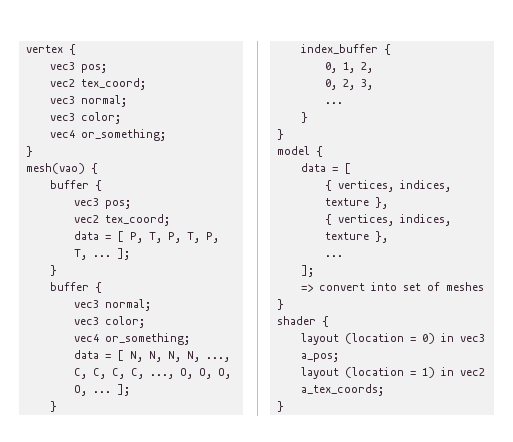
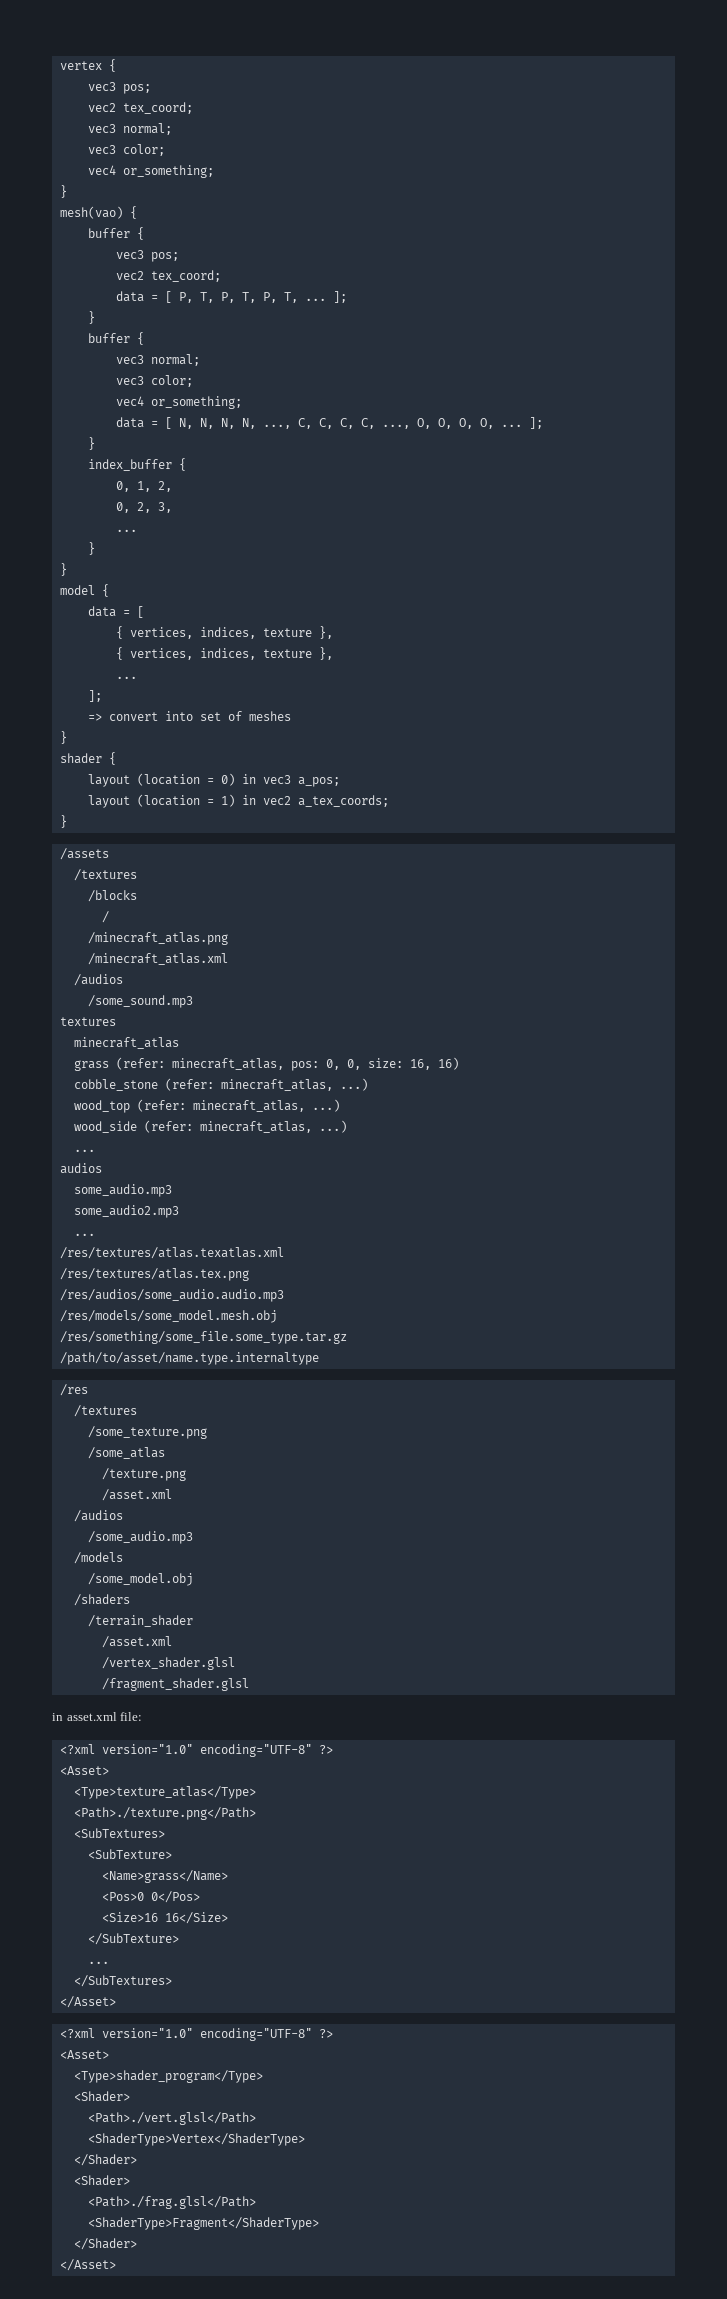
+ /assets
+ /textures
+ /blocks
+ /
+ /minecraft_atlas.png
+ /minecraft_atlas.xml
+ /audios
+ /some_sound.mp3
+ textures
+ minecraft_atlas
+ grass (refer: minecraft_atlas, pos: 0, 0, size: 16, 16)
+ cobble_stone (refer: minecraft_atlas, ...)
+ wood_top (refer: minecraft_atlas, ...)
+ wood_side (refer: minecraft_atlas, ...)
+ ...
+ audios
+ some_audio.mp3
+ some_audio2.mp3
+ ...
+ /res/textures/atlas.texatlas.xml
+ /res/textures/atlas.tex.png
+ /res/audios/some_audio.audio.mp3
+ /res/models/some_model.mesh.obj
+ /res/something/some_file.some_type.tar.gz
+ /path/to/asset/name.type.internaltype
+ /res
+ /textures
+ /some_texture.png
+ /some_atlas
+ /texture.png
+ /asset.xml
+ /audios
+ /some_audio.mp3
+ /models
+ /some_model.obj
+ /shaders
+ /terrain_shader
+ /asset.xml
+ /vertex_shader.glsl
+ /fragment_shader.glsl
+ in asset.xml file:
+ <?xml version="1.0" encoding="UTF-8" ?>
+ <Asset>
+ <Type>texture_atlas</Type>
+ <Path>./texture.png</Path>
+ <SubTextures>
+ <SubTexture>
+ <Name>grass</Name>
+ <Pos>0 0</Pos>
+ <Size>16 16</Size>
+ </SubTexture>
+ ...
+ </SubTextures>
+ </Asset>
+ <?xml version="1.0" encoding="UTF-8" ?>
+ <Asset>
+ <Type>shader_program</Type>
+ <Shader>
+ <Path>./vert.glsl</Path>
+ <ShaderType>Vertex</ShaderType>
+ </Shader>
+ <Shader>
+ <Path>./frag.glsl</Path>
+ <ShaderType>Fragment</ShaderType>
+ </Shader>
+ </Asset>

